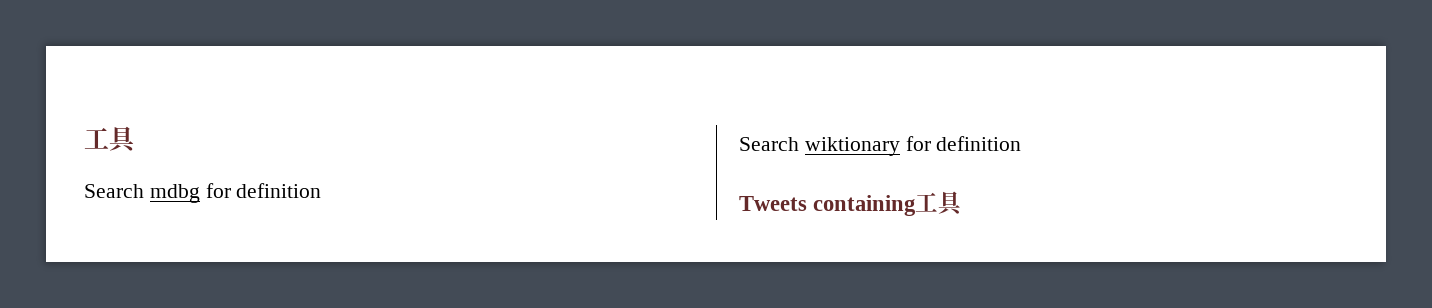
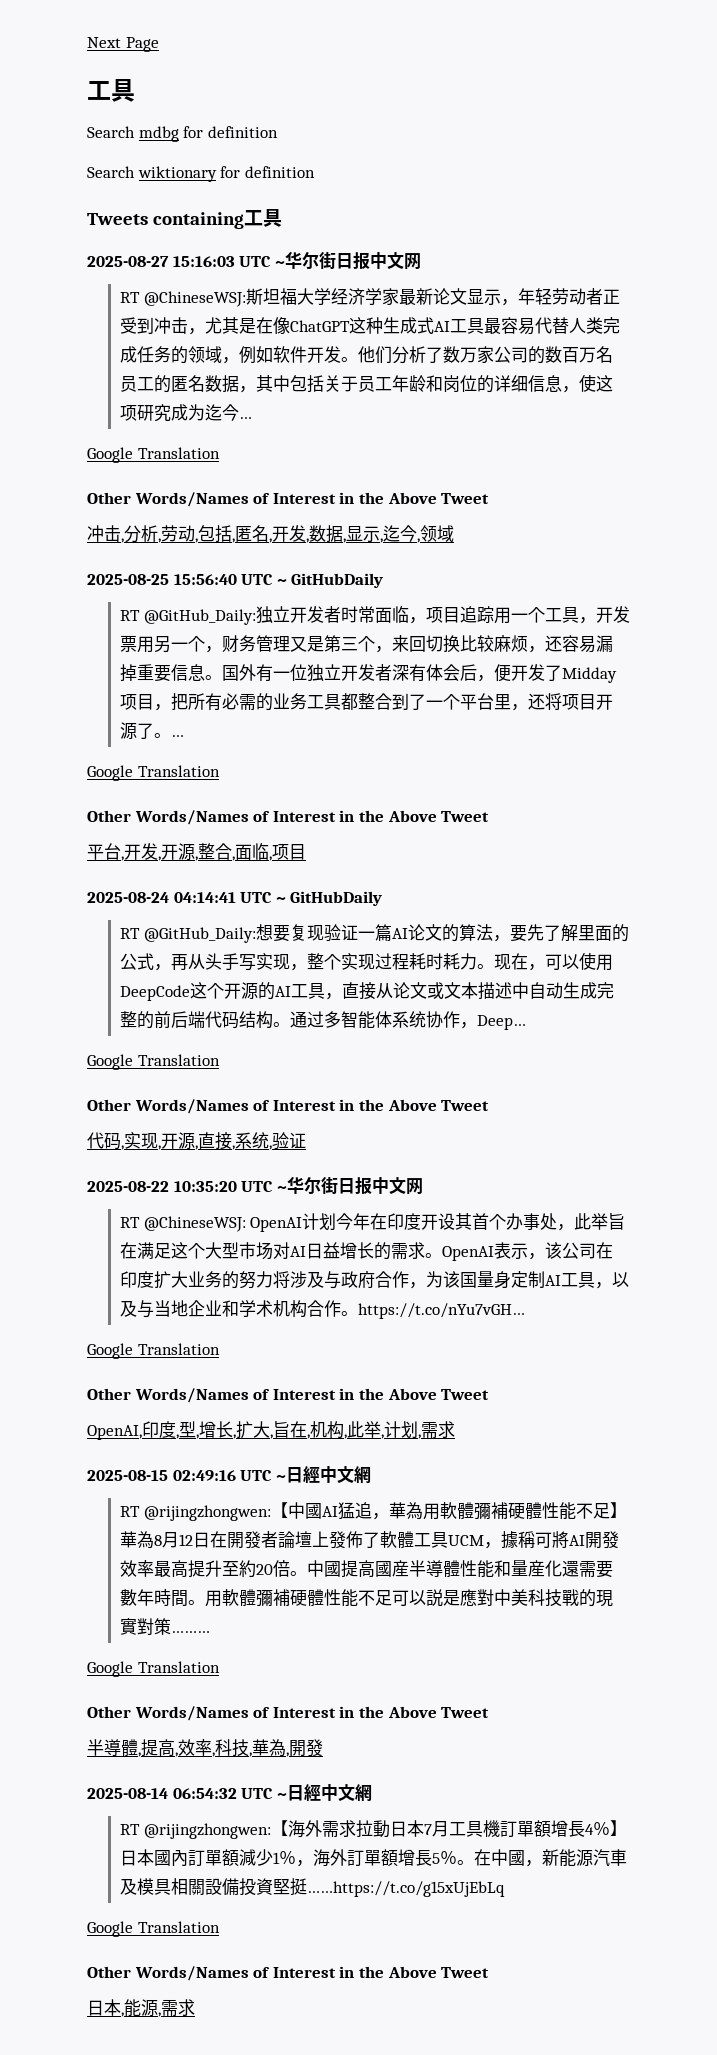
+ Next Page
+ 2025-08-27 15:16:03 UTC ~华尔街日报中文网
+ RT @ChineseWSJ:斯坦福大学经济学家最新论文显示，年轻劳动者正受到冲击，尤其是在像ChatGPT这种生成式AI工具最容易代替人类完成任务的领域，例如软件开发。他们分析了数万家公司的数百万名员工的匿名数据，其中包括关于员工年龄和岗位的详细信息，使这项研究成为迄今…
+ Google Translation
+ Other Words/Names of Interest in the Above Tweet
+ 冲击,分析,劳动,包括,匿名,开发,数据,显示,迄今,领域
+ 2025-08-25 15:56:40 UTC ~ GitHubDaily
+ RT @GitHub_Daily:独立开发者时常面临，项目追踪用一个工具，开发票用另一个，财务管理又是第三个，来回切换比较麻烦，还容易漏掉重要信息。国外有一位独立开发者深有体会后，便开发了Midday项目，把所有必需的业务工具都整合到了一个平台里，还将项目开源了。…
+ Google Translation
+ Other Words/Names of Interest in the Above Tweet
+ 平台,开发,开源,整合,面临,项目
+ 2025-08-24 04:14:41 UTC ~ GitHubDaily
+ RT @GitHub_Daily:想要复现验证一篇AI论文的算法，要先了解里面的公式，再从头手写实现，整个实现过程耗时耗力。现在，可以使用DeepCode这个开源的AI工具，直接从论文或文本描述中自动生成完整的前后端代码结构。通过多智能体系统协作，Deep…
+ Google Translation
+ Other Words/Names of Interest in the Above Tweet
+ 代码,实现,开源,直接,系统,验证
+ 2025-08-22 10:35:20 UTC ~华尔街日报中文网
+ RT @ChineseWSJ: OpenAI计划今年在印度开设其首个办事处，此举旨在满足这个大型市场对AI日益增长的需求。OpenAI表示，该公司在印度扩大业务的努力将涉及与政府合作，为该国量身定制AI工具，以及与当地企业和学术机构合作。https://t.co/nYu7vGH…
+ Google Translation
+ Other Words/Names of Interest in the Above Tweet
+ OpenAI,印度,型,增长,扩大,旨在,机构,此举,计划,需求
+ 2025-08-15 02:49:16 UTC ~日經中文網
+ RT @rijingzhongwen:【中國AI猛追，華為用軟體彌補硬體性能不足】華為8月12日在開發者論壇上發佈了軟體工具UCM，據稱可將AI開發效率最高提升至約20倍。中國提高國産半導體性能和量産化還需要數年時間。用軟體彌補硬體性能不足可以説是應對中美科技戰的現實對策………
+ Google Translation
+ Other Words/Names of Interest in the Above Tweet
+ 半導體,提高,效率,科技,華為,開發
+ 2025-08-14 06:54:32 UTC ~日經中文網
+ RT @rijingzhongwen:【海外需求拉動日本7月工具機訂單額增長4％】日本國內訂單額減少1％，海外訂單額增長5％。在中國，新能源汽車及模具相關設備投資堅挺……https://t.co/g15xUjEbLq
+ Google Translation
+ Other Words/Names of Interest in the Above Tweet
+ 日本,能源,需求

